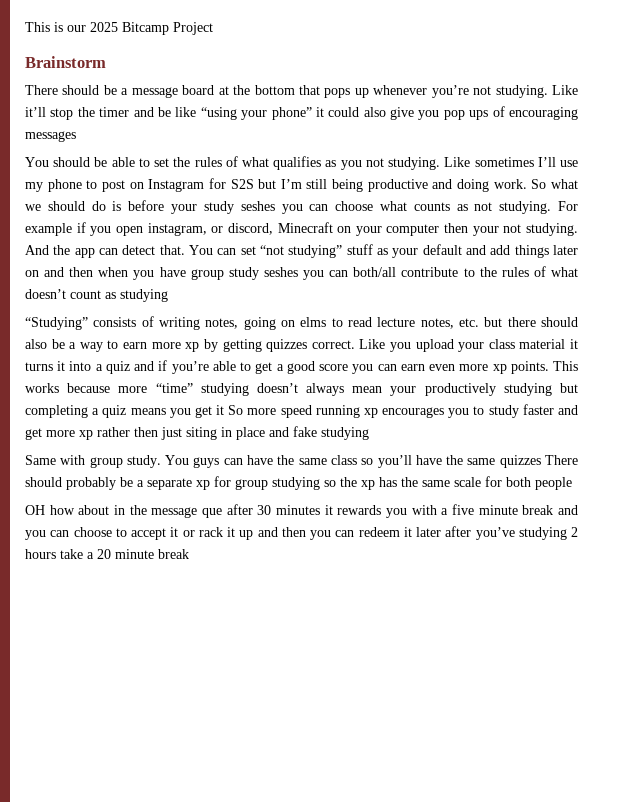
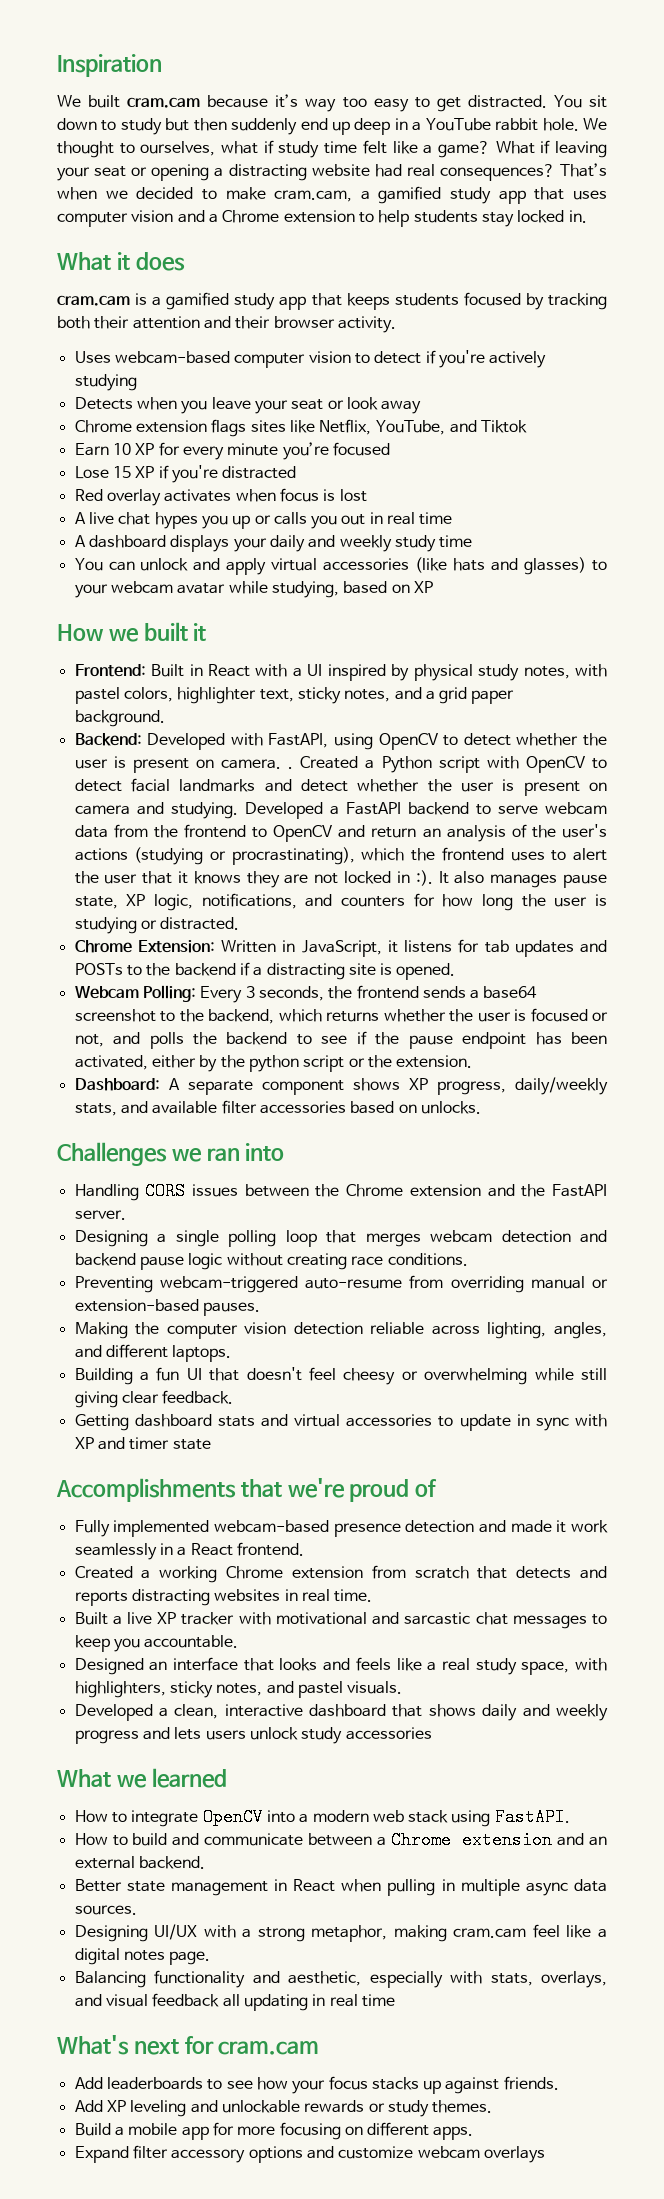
- This is our 2025 Bitcamp Project
- Brainstorm
- There should be a message board at the bottom that pops up whenever you’re not studying. Like it’ll stop the timer and be like “using your phone” it could also give you pop ups of encouraging messages
- You should be able to set the rules of what qualifies as you not studying. Like sometimes I’ll use my phone to post on Instagram for S2S but I’m still being productive and doing work. So what we should do is before your study seshes you can choose what counts as not studying. For example if you open instagram, or discord, Minecraft on your computer then your not studying. And the app can detect that. You can set “not studying” stuff as your default and add things later on and then when you have group study seshes you can both/all contribute to the rules of what doesn’t count as studying
- “Studying” consists of writing notes, going on elms to read lecture notes, etc. but there should also be a way to earn more xp by getting quizzes correct. Like you upload your class material it turns it into a quiz and if you’re able to get a good score you can earn even more xp points. This works because more “time” studying doesn’t always mean your productively studying but completing a quiz means you get it So more speed running xp encourages you to study faster and get more xp rather then just siting in place and fake studying
- Same with group study. You guys can have the same class so you’ll have the same quizzes There should probably be a separate xp for group studying so the xp has the same scale for both people
- OH how about in the message que after 30 minutes it rewards you with a five minute break and you can choose to accept it or rack it up and then you can redeem it later after you’ve studying 2 hours take a 20 minute break
+ Inspiration
+ We built cram.cam because it’s way too easy to get distracted. You sit down to study but then suddenly end up deep in a YouTube rabbit hole. We thought to ourselves, what if study time felt like a game? What if leaving your seat or opening a distracting website had real consequences? That’s when we decided to make cram.cam, a gamified study app that uses computer vision and a Chrome extension to help students stay locked in.
+ What it does
+ cram.cam is a gamified study app that keeps students focused by tracking both their attention and their browser activity.
+ Uses webcam-based computer vision to detect if you're actively studying
+ Detects when you leave your seat or look away
+ Chrome extension flags sites like Netflix, YouTube, and Tiktok
+ Earn 10 XP for every minute you’re focused
+ Lose 15 XP if you're distracted
+ Red overlay activates when focus is lost
+ A live chat hypes you up or calls you out in real time
+ A dashboard displays your daily and weekly study time
+ You can unlock and apply virtual accessories (like hats and glasses) to your webcam avatar while studying, based on XP
+ How we built it
+ Frontend: Built in React with a UI inspired by physical study notes, with pastel colors, highlighter text, sticky notes, and a grid paper background.
+ Backend: Developed with FastAPI, using OpenCV to detect whether the user is present on camera. . Created a Python script with OpenCV to detect facial landmarks and detect whether the user is present on camera and studying. Developed a FastAPI backend to serve webcam data from the frontend to OpenCV and return an analysis of the user's actions (studying or procrastinating), which the frontend uses to alert the user that it knows they are not locked in :). It also manages pause state, XP logic, notifications, and counters for how long the user is studying or distracted.
+ Chrome Extension: Written in JavaScript, it listens for tab updates and POSTs to the backend if a distracting site is opened.
+ Webcam Polling: Every 3 seconds, the frontend sends a base64 screenshot to the backend, which returns whether the user is focused or not, and polls the backend to see if the pause endpoint has been activated, either by the python script or the extension.
+ Dashboard: A separate component shows XP progress, daily/weekly stats, and available filter accessories based on unlocks.
+ Challenges we ran into
+ Handling CORS issues between the Chrome extension and the FastAPI server.
+ Designing a single polling loop that merges webcam detection and backend pause logic without creating race conditions.
+ Preventing webcam-triggered auto-resume from overriding manual or extension-based pauses.
+ Making the computer vision detection reliable across lighting, angles, and different laptops.
+ Building a fun UI that doesn't feel cheesy or overwhelming while still giving clear feedback.
+ Getting dashboard stats and virtual accessories to update in sync with XP and timer state
+ Accomplishments that we're proud of
+ Fully implemented webcam-based presence detection and made it work seamlessly in a React frontend.
+ Created a working Chrome extension from scratch that detects and reports distracting websites in real time.
+ Built a live XP tracker with motivational and sarcastic chat messages to keep you accountable.
+ Designed an interface that looks and feels like a real study space, with highlighters, sticky notes, and pastel visuals.
+ Developed a clean, interactive dashboard that shows daily and weekly progress and lets users unlock study accessories
+ What we learned
+ How to integrate OpenCV into a modern web stack using FastAPI.
+ How to build and communicate between a Chrome extension and an external backend.
+ Better state management in React when pulling in multiple async data sources.
+ Designing UI/UX with a strong metaphor, making cram.cam feel like a digital notes page.
+ Balancing functionality and aesthetic, especially with stats, overlays, and visual feedback all updating in real time
+ What's next for cram.cam
+ Add leaderboards to see how your focus stacks up against friends.
+ Add XP leveling and unlockable rewards or study themes.
+ Build a mobile app for more focusing on different apps.
+ Expand filter accessory options and customize webcam overlays

